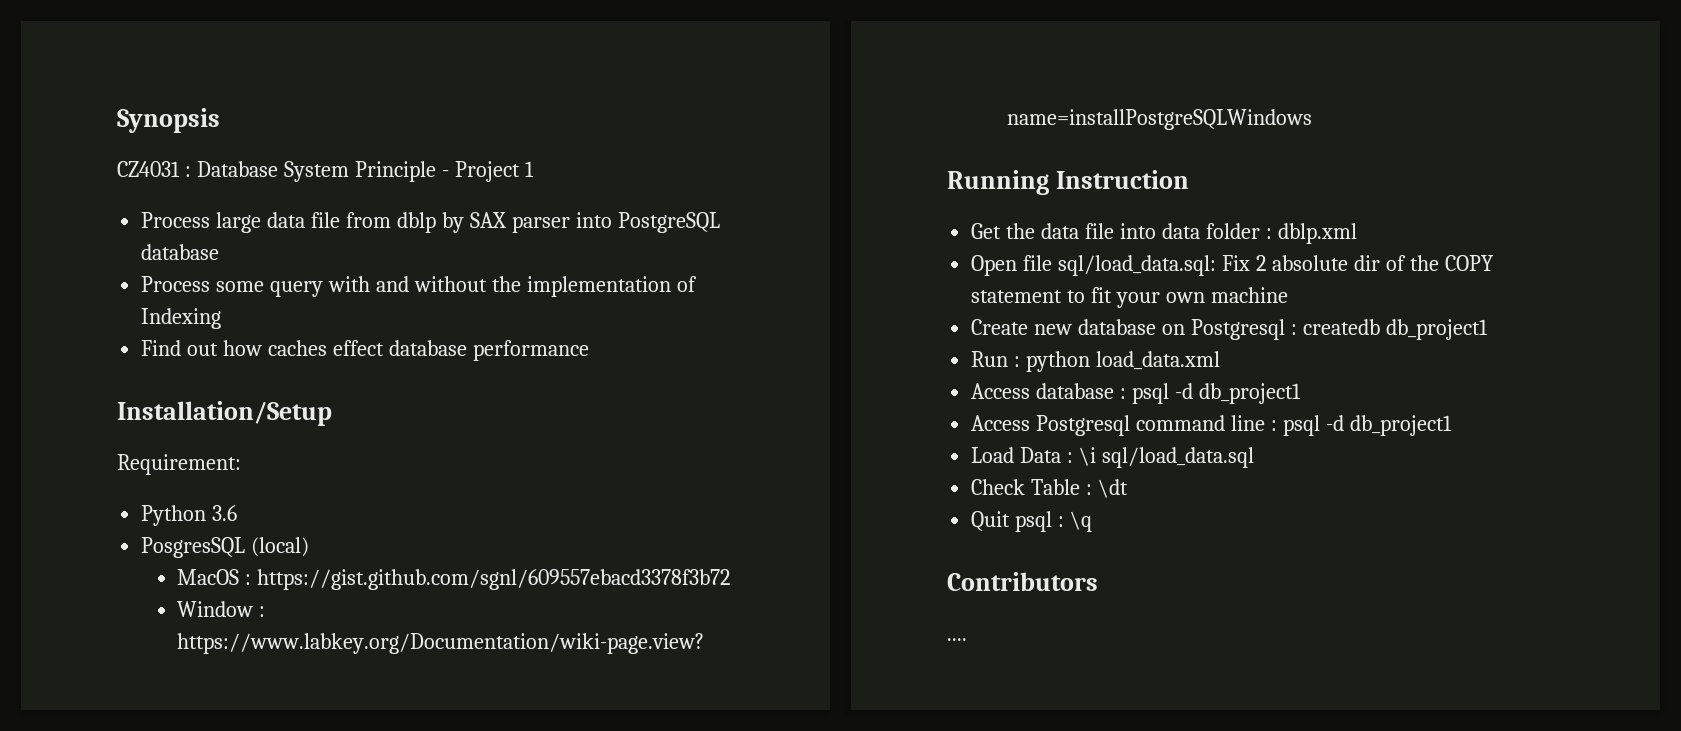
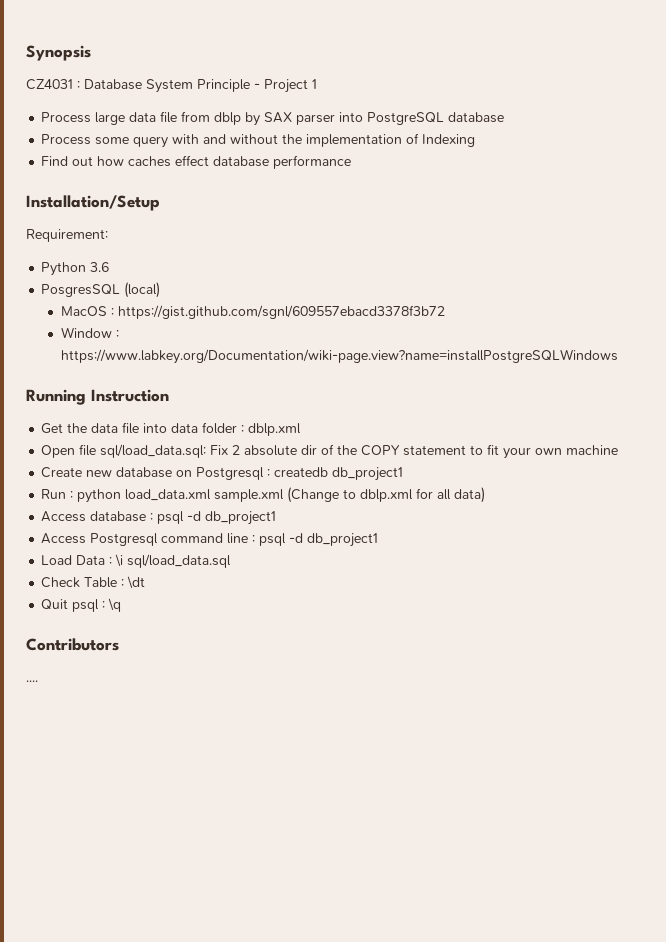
- Run : python load_data.xml
+ Run : python load_data.xml sample.xml (Change to dblp.xml for all data)

